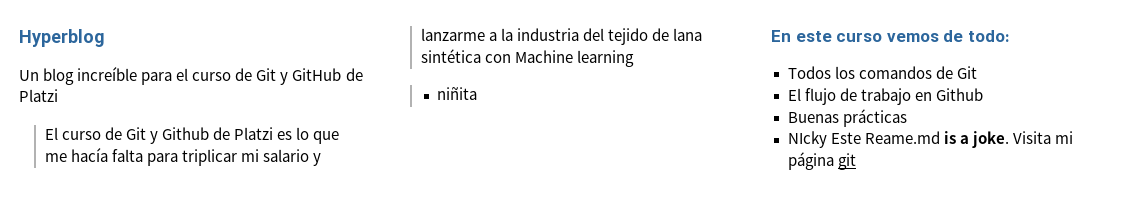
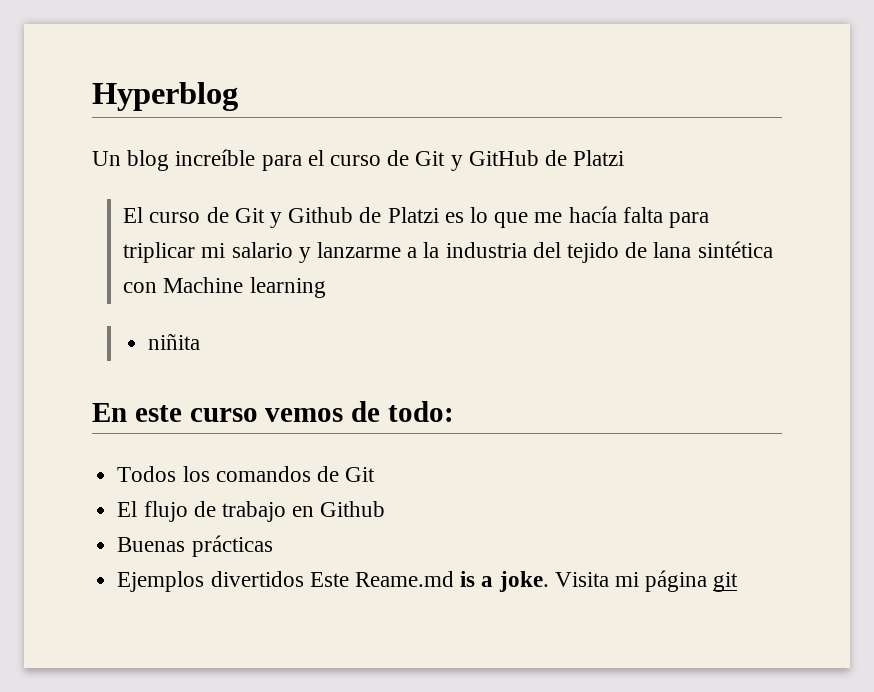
- NIcky Este Reame.md is a joke.
+ Ejemplos divertidos Este Reame.md is a joke.

